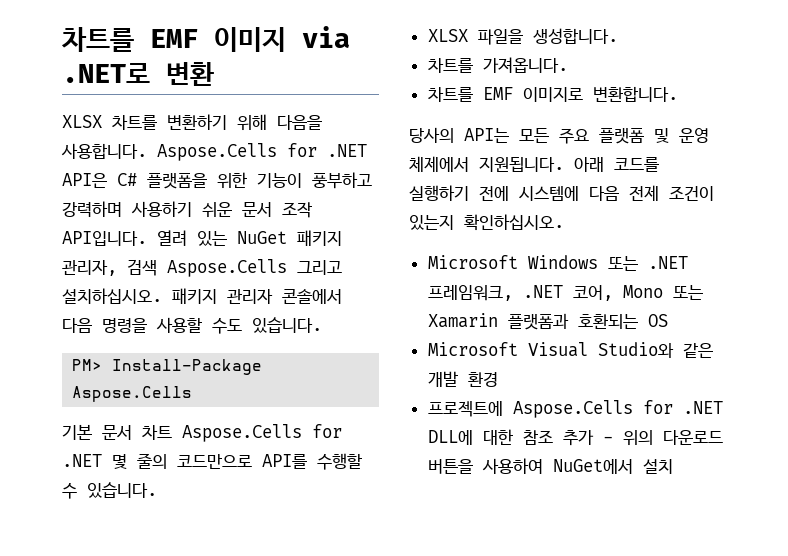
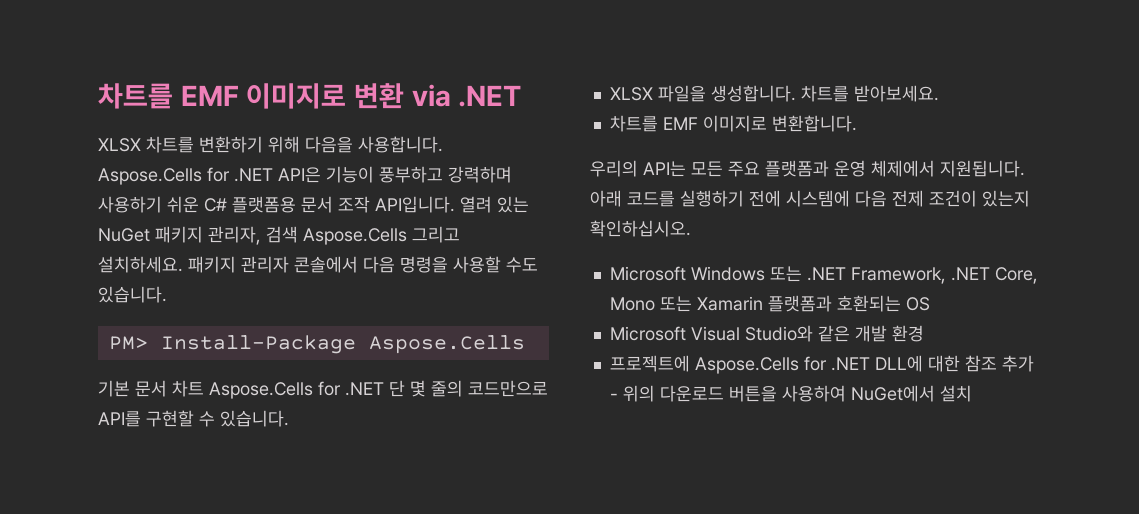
- 차트를 EMF 이미지 via .NET로 변환
+ 차트를 EMF 이미지로 변환 via .NET
- Aspose.Cells for .NET API은 C# 플랫폼을 위한 기능이 풍부하고 강력하며 사용하기 쉬운 문서 조작 API입니다.
+ Aspose.Cells for .NET API은 기능이 풍부하고 강력하며 사용하기 쉬운 C# 플랫폼용 문서 조작 API입니다.
- 열려 있는 NuGet 패키지 관리자, 검색 Aspose.Cells 그리고 설치하십시오.
+ 열려 있는 NuGet 패키지 관리자, 검색 Aspose.Cells 그리고 설치하세요.
- 기본 문서 차트 Aspose.Cells for .NET 몇 줄의 코드만으로 API를 수행할 수 있습니다.
+ 기본 문서 차트 Aspose.Cells for .NET 단 몇 줄의 코드만으로 API를 구현할 수 있습니다.
- XLSX 파일을 생성합니다.
- 차트를 가져옵니다.
+ XLSX 파일을 생성합니다. 차트를 받아보세요.
- 당사의 API는 모든 주요 플랫폼 및 운영 체제에서 지원됩니다.
+ 우리의 API는 모든 주요 플랫폼과 운영 체제에서 지원됩니다.
- Microsoft Windows 또는 .NET 프레임워크, .NET 코어, Mono 또는 Xamarin 플랫폼과 호환되는 OS
+ Microsoft Windows 또는 .NET Framework, .NET Core, Mono 또는 Xamarin 플랫폼과 호환되는 OS

